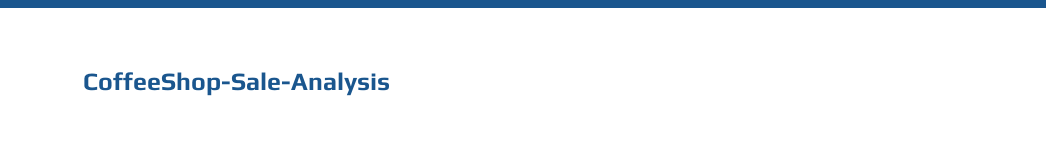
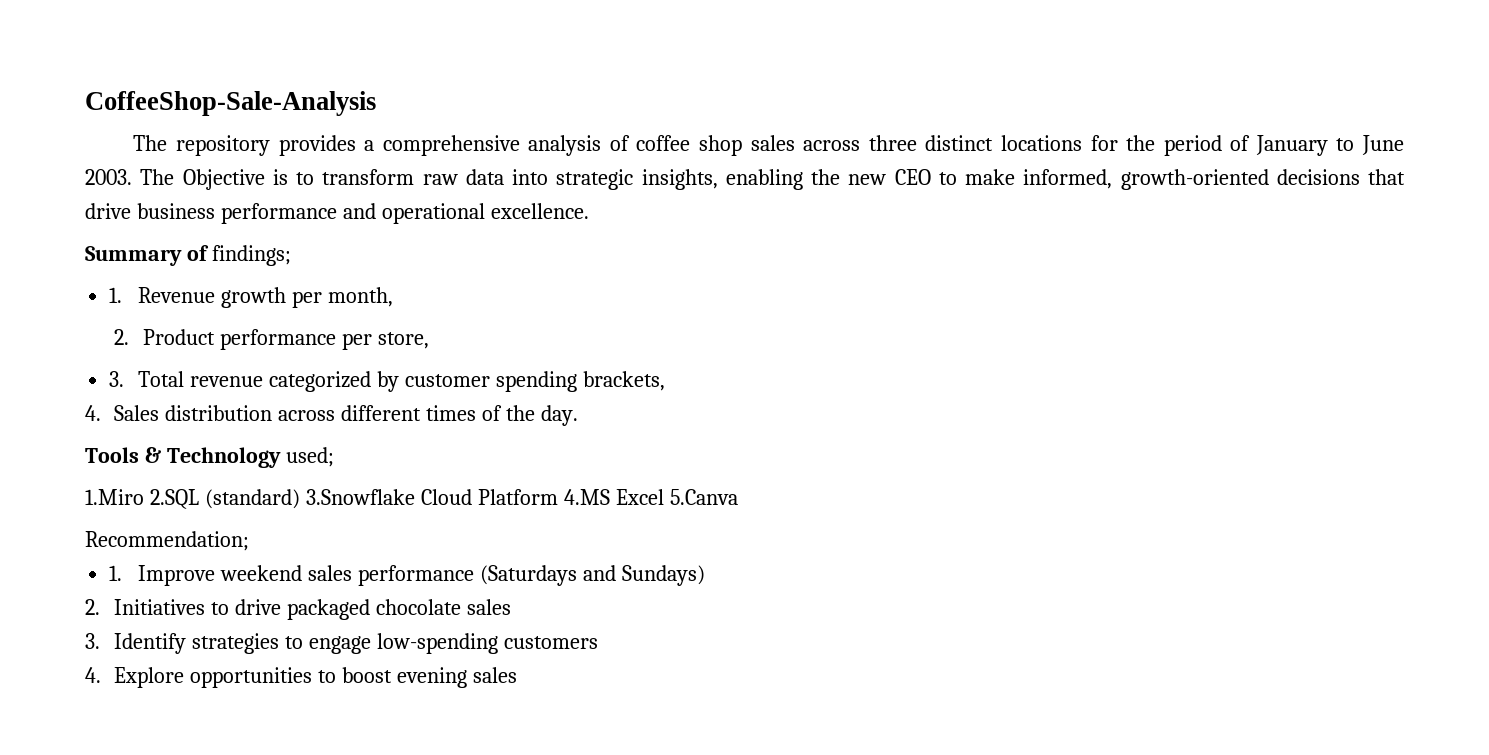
+ The repository provides a comprehensive analysis of coffee shop sales across three distinct locations for the period of January to June 2003. The Objective is to transform raw data into strategic insights, enabling the new CEO to make informed, growth-oriented decisions that drive business performance and operational excellence.
+ Summary of findings;
+ 1. Revenue growth per month,
+ 2. Product performance per store,
+ 3. Total revenue categorized by customer spending brackets,
+ 4. Sales distribution across different times of the day.
+ Tools & Technology used;
+ 1.Miro 2.SQL (standard) 3.Snowflake Cloud Platform 4.MS Excel 5.Canva
+ Recommendation;
+ 1. Improve weekend sales performance (Saturdays and Sundays)
+ 2. Initiatives to drive packaged chocolate sales
+ 3. Identify strategies to engage low-spending customers
+ 4. Explore opportunities to boost evening sales

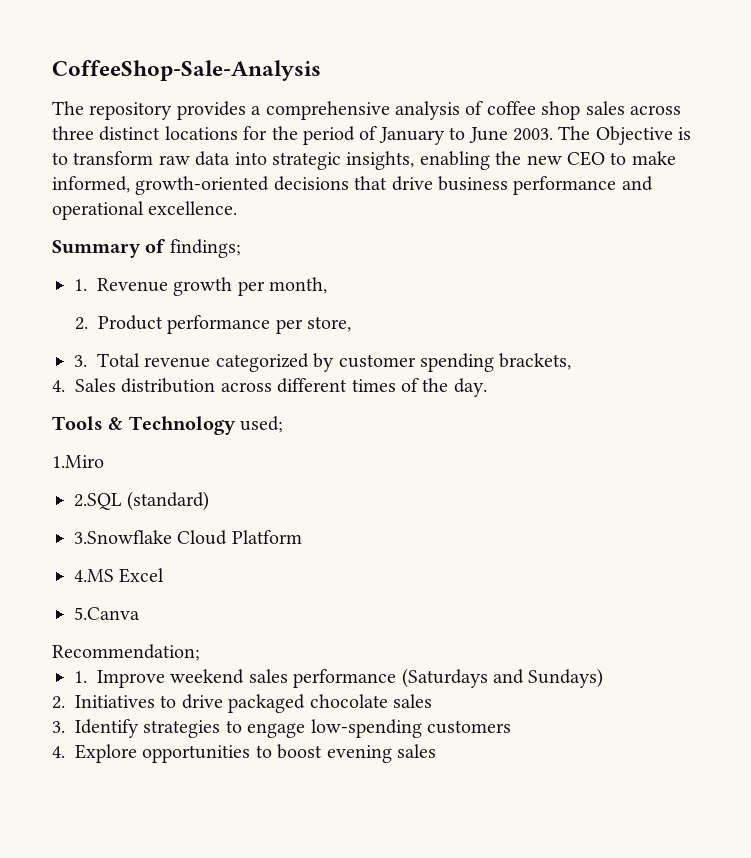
- 1.Miro 2.SQL (standard) 3.Snowflake Cloud Platform 4.MS Excel 5.Canva
+ 1.Miro
+ 2.SQL (standard)
+ 3.Snowflake Cloud Platform
+ 4.MS Excel
+ 5.Canva

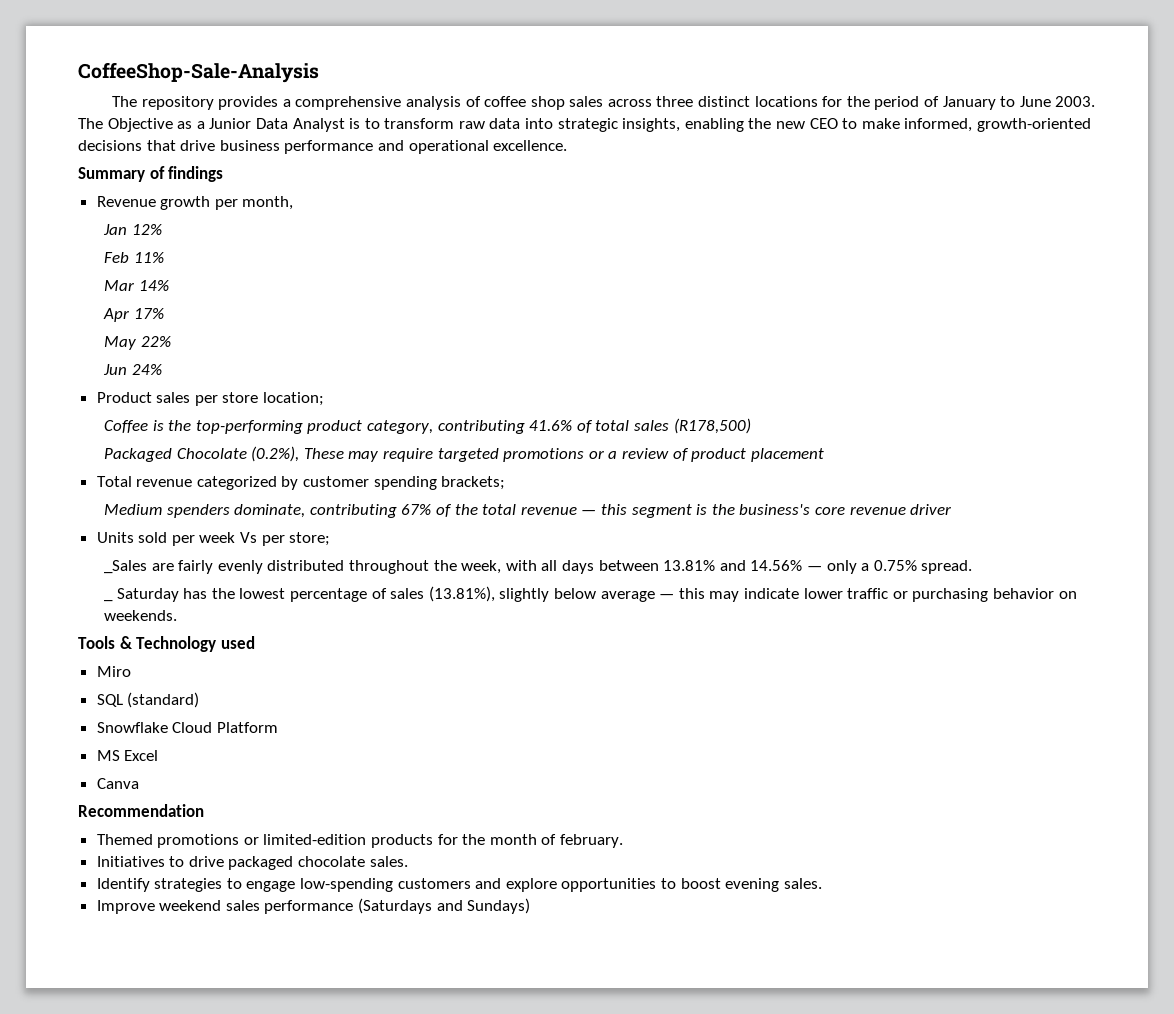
- The Objective is to transform raw data into strategic insights, enabling the new CEO to make informed, growth-oriented decisions that drive business performance and operational excellence.
+ The Objective as a Junior Data Analyst is to transform raw data into strategic insights, enabling the new CEO to make informed, growth-oriented decisions that drive business performance and operational excellence.
- Summary of findings;
- 1. Revenue growth per month,
+ Summary of findings
+ Revenue growth per month,
- 2. Product performance per store,
- 3. Total revenue categorized by customer spending brackets,
- 4. Sales distribution across different times of the day.
+ Jan 12%
+ Feb 11%
+ Mar 14%
+ Apr 17%
+ May 22%
+ Jun 24%
+ Product sales per store location;
+ Coffee is the top-performing product category, contributing 41.6% of total sales (R178,500)
+ Packaged Chocolate (0.2%), These may require targeted promotions or a review of product placement
+ Total revenue categorized by customer spending brackets;
+ Medium spenders dominate, contributing 67% of the total revenue — this segment is the business's core revenue driver
+ Units sold per week Vs per store;
+ _Sales are fairly evenly distributed throughout the week, with all days between 13.81% and 14.56% — only a 0.75% spread.
+ _ Saturday has the lowest percentage of sales (13.81%), slightly below average — this may indicate lower traffic or purchasing behavior on weekends.
- Tools & Technology used;
- 1.Miro
- 2.SQL (standard)
+ Tools & Technology used
+ Miro
+ SQL (standard)
- 3.Snowflake Cloud Platform
+ Snowflake Cloud Platform
- 4.MS Excel
+ MS Excel
- 5.Canva
- Recommendation;
- 1. Improve weekend sales performance (Saturdays and Sundays)
+ Canva
+ Recommendation
+ Themed promotions or limited-edition products for the month of february.
+ Initiatives to drive packaged chocolate sales.
+ Identify strategies to engage low-spending customers and explore opportunities to boost evening sales.
+ Improve weekend sales performance (Saturdays and Sundays)
- 2. Initiatives to drive packaged chocolate sales
- 3. Identify strategies to engage low-spending customers
- 4. Explore opportunities to boost evening sales

